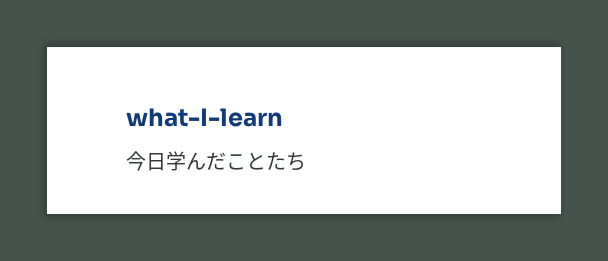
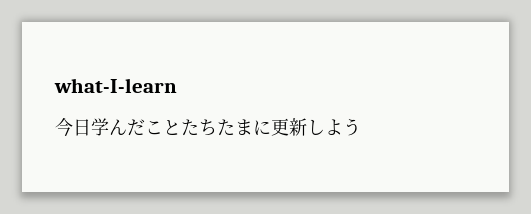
- 今日学んだことたち
+ 今日学んだことたちたまに更新しよう

